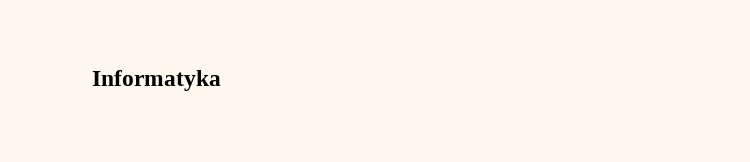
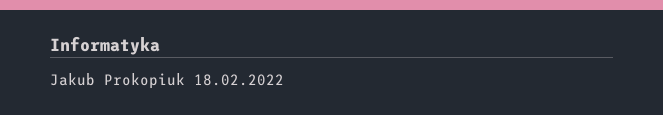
+ Jakub Prokopiuk 18.02.2022

